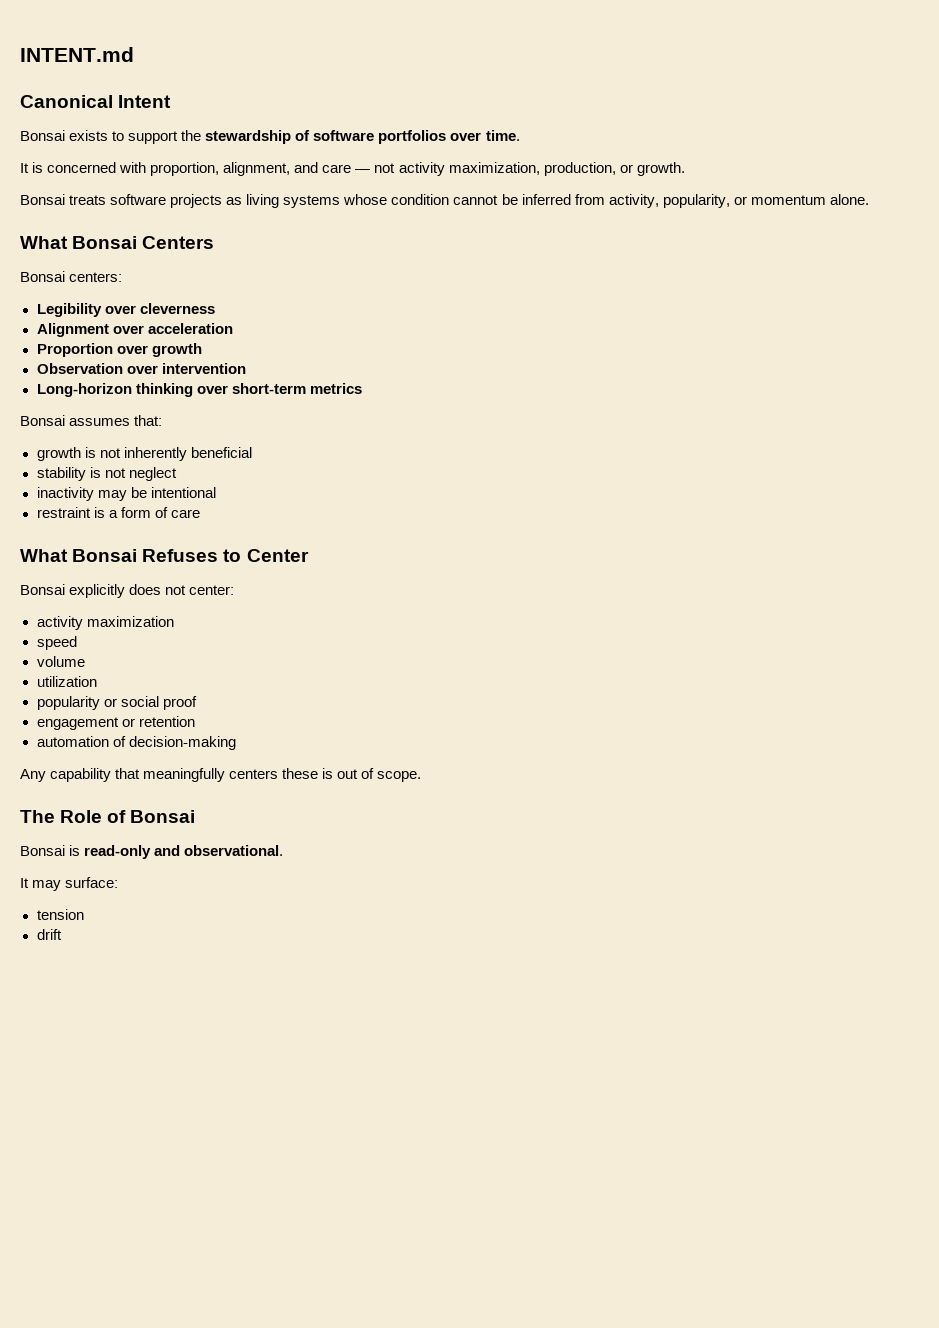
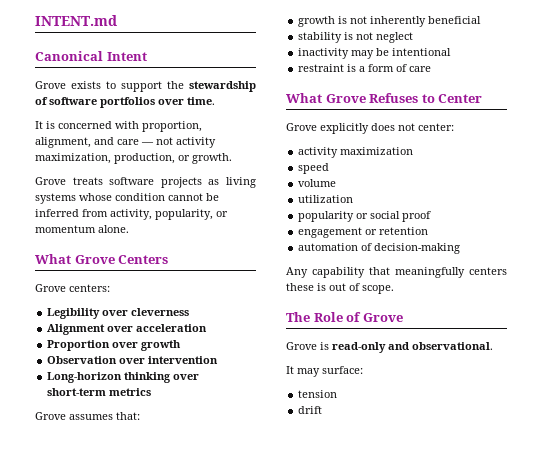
- Bonsai exists to support the stewardship of software portfolios over time.
+ Grove exists to support the stewardship of software portfolios over time.
- Bonsai treats software projects as living systems whose condition cannot be inferred from activity, popularity, or momentum alone.
+ Grove treats software projects as living systems whose condition cannot be inferred from activity, popularity, or momentum alone.
- What Bonsai Centers
+ What Grove Centers
- Bonsai centers:
+ Grove centers:
- Bonsai assumes that:
+ Grove assumes that:
- What Bonsai Refuses to Center
+ What Grove Refuses to Center
- Bonsai explicitly does not center:
+ Grove explicitly does not center:
- The Role of Bonsai
- Bonsai is read-only and observational.
+ The Role of Grove
+ Grove is read-only and observational.

